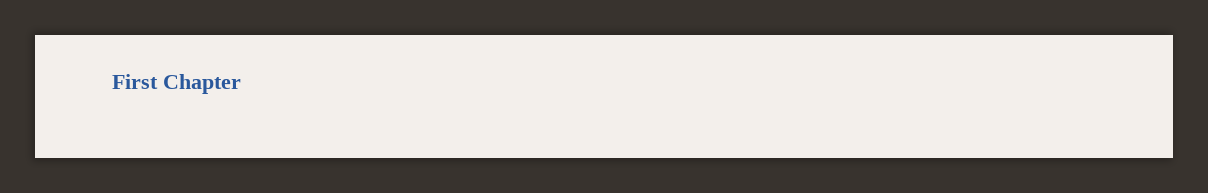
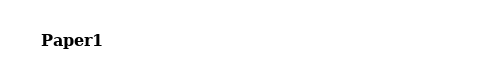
- First Chapter
+ Paper1

